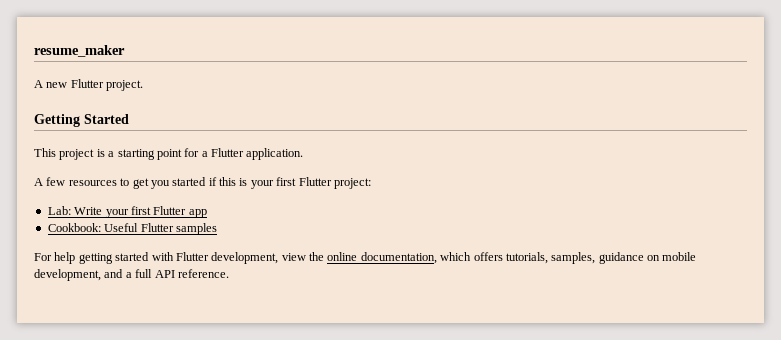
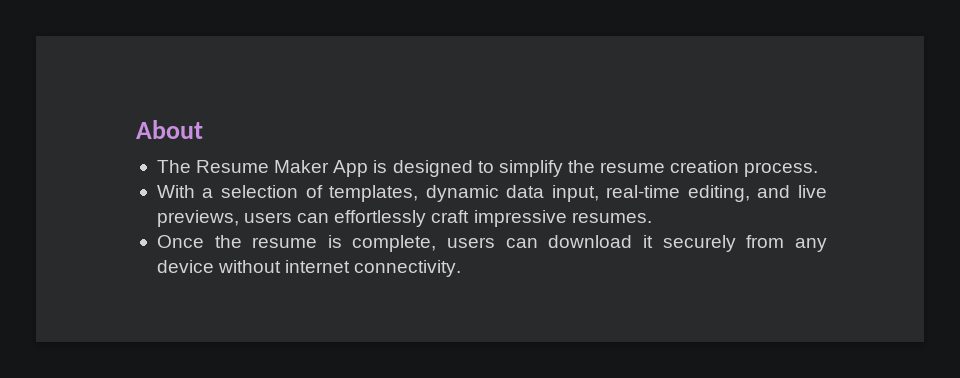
- resume_maker
- A new Flutter project.
- Getting Started
- This project is a starting point for a Flutter application.
- A few resources to get you started if this is your first Flutter project:
- Lab: Write your first Flutter app
- Cookbook: Useful Flutter samples
- For help getting started with Flutter development, view the online documentation, which offers tutorials, samples, guidance on mobile development, and a full API reference.
+ About
+ The Resume Maker App is designed to simplify the resume creation process.
+ With a selection of templates, dynamic data input, real-time editing, and live previews, users can effortlessly craft impressive resumes.
+ Once the resume is complete, users can download it securely from any device without internet connectivity.

